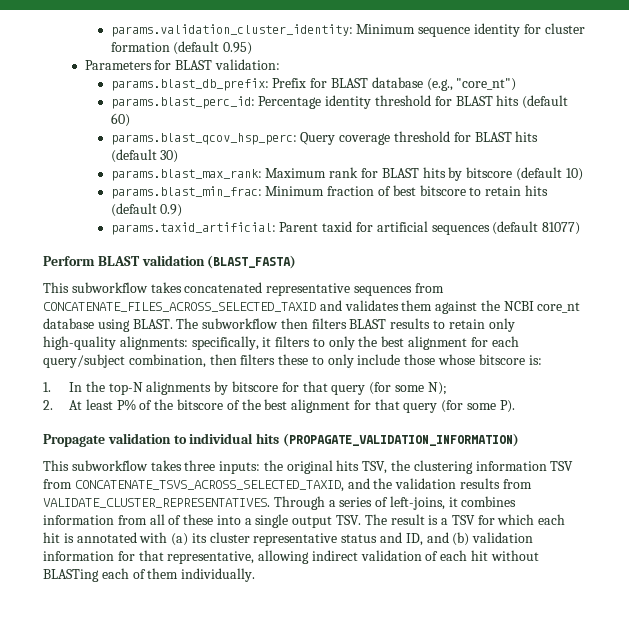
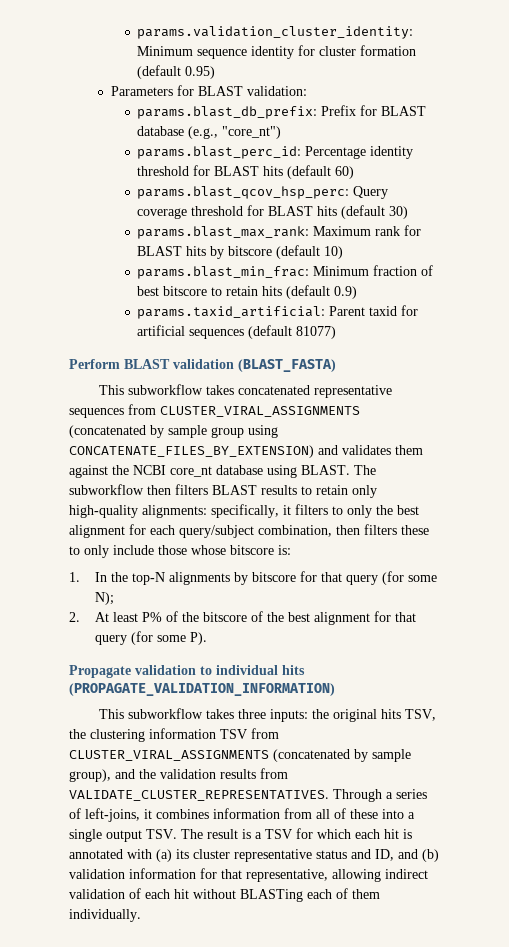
- This subworkflow takes concatenated representative sequences from CONCATENATE_FILES_ACROSS_SELECTED_TAXID and validates them against the NCBI core_nt database using BLAST.
+ This subworkflow takes concatenated representative sequences from CLUSTER_VIRAL_ASSIGNMENTS (concatenated by sample group using CONCATENATE_FILES_BY_EXTENSION) and validates them against the NCBI core_nt database using BLAST.
- This subworkflow takes three inputs: the original hits TSV, the clustering information TSV from CONCATENATE_TSVS_ACROSS_SELECTED_TAXID, and the validation results from VALIDATE_CLUSTER_REPRESENTATIVES.
+ This subworkflow takes three inputs: the original hits TSV, the clustering information TSV from CLUSTER_VIRAL_ASSIGNMENTS (concatenated by sample group), and the validation results from VALIDATE_CLUSTER_REPRESENTATIVES.

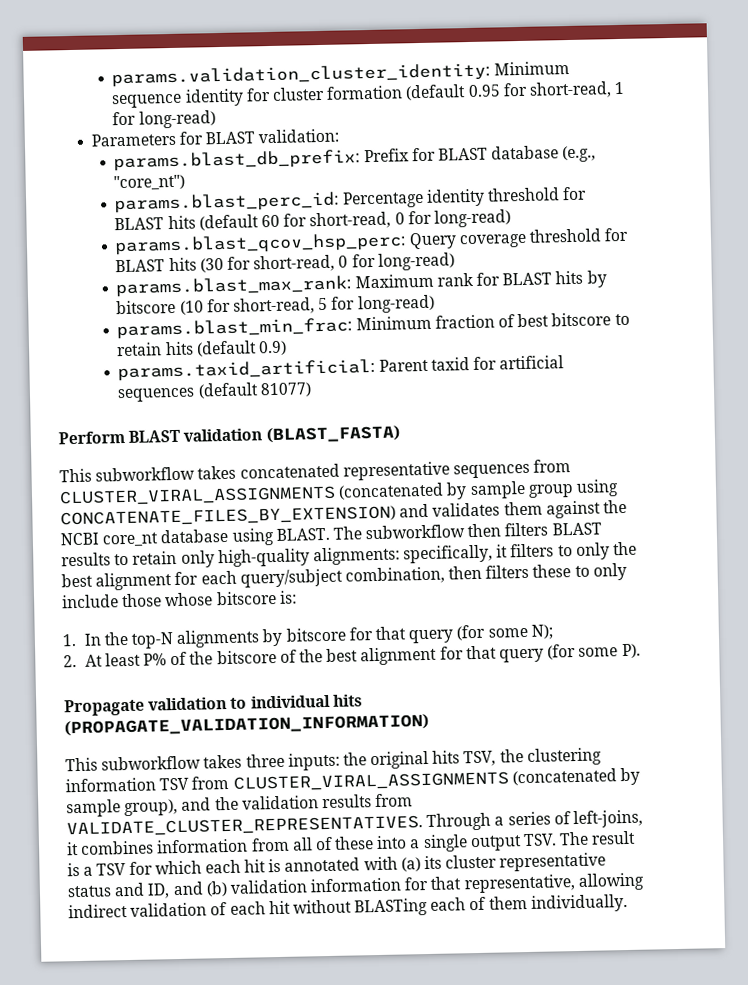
- params.validation_cluster_identity: Minimum sequence identity for cluster formation (default 0.95)
+ params.validation_cluster_identity: Minimum sequence identity for cluster formation (default 0.95 for short-read, 1 for long-read)
- params.blast_perc_id: Percentage identity threshold for BLAST hits (default 60)
+ params.blast_perc_id: Percentage identity threshold for BLAST hits (default 60 for short-read, 0 for long-read)
- params.blast_qcov_hsp_perc: Query coverage threshold for BLAST hits (default 30)
+ params.blast_qcov_hsp_perc: Query coverage threshold for BLAST hits (30 for short-read, 0 for long-read)
- params.blast_max_rank: Maximum rank for BLAST hits by bitscore (default 10)
+ params.blast_max_rank: Maximum rank for BLAST hits by bitscore (10 for short-read, 5 for long-read)

